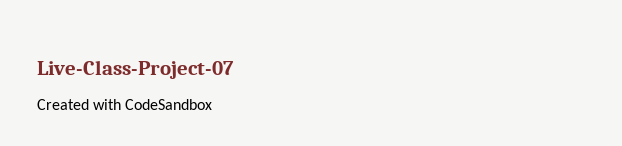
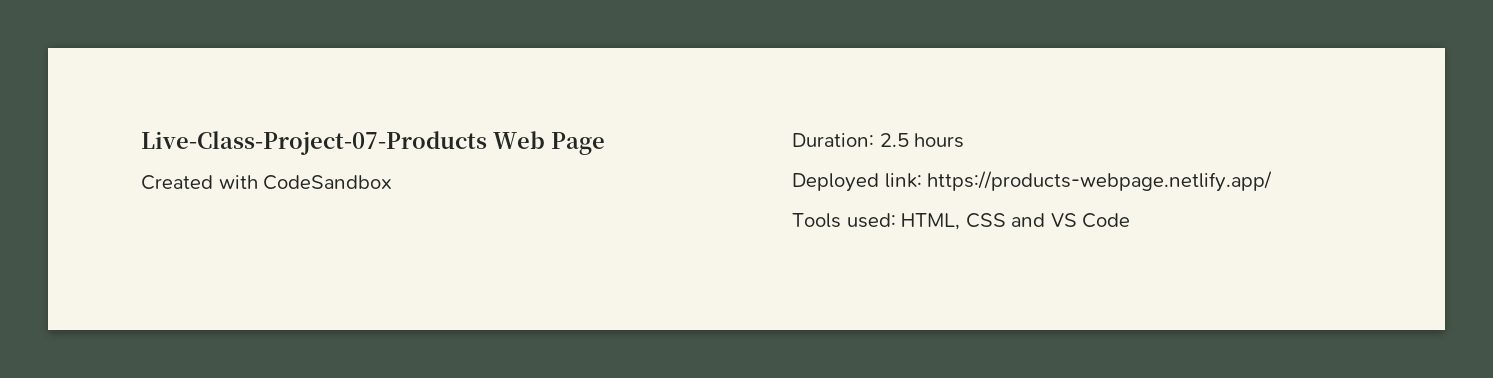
- Live-Class-Project-07
+ Live-Class-Project-07-Products Web Page
+ Duration: 2.5 hours
+ Deployed link: https://products-webpage.netlify.app/
+ Tools used: HTML, CSS and VS Code

